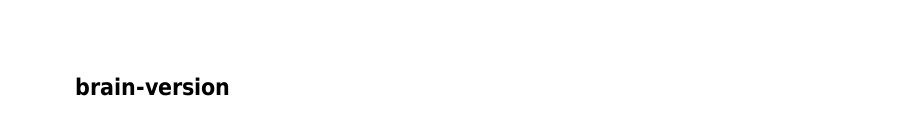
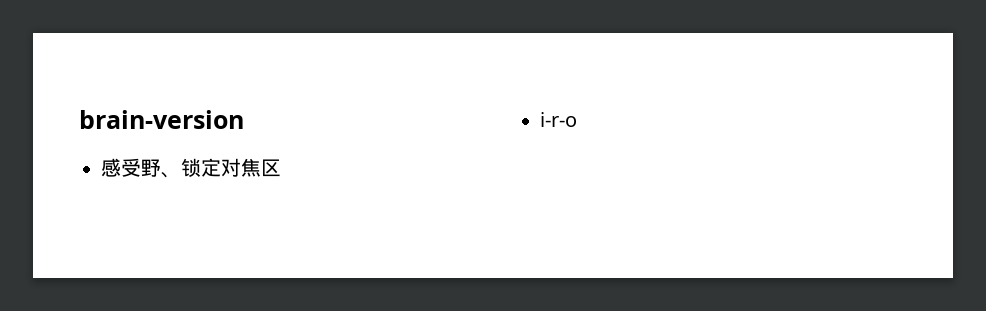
+ 感受野、锁定对焦区
+ i-r-o

